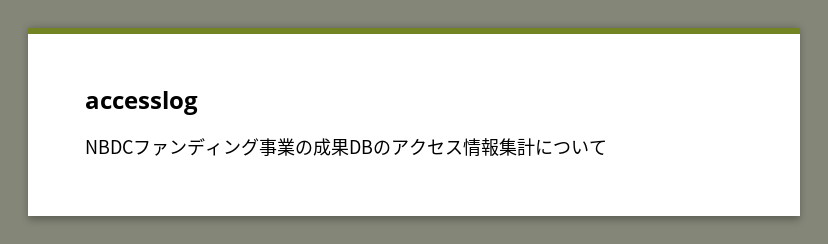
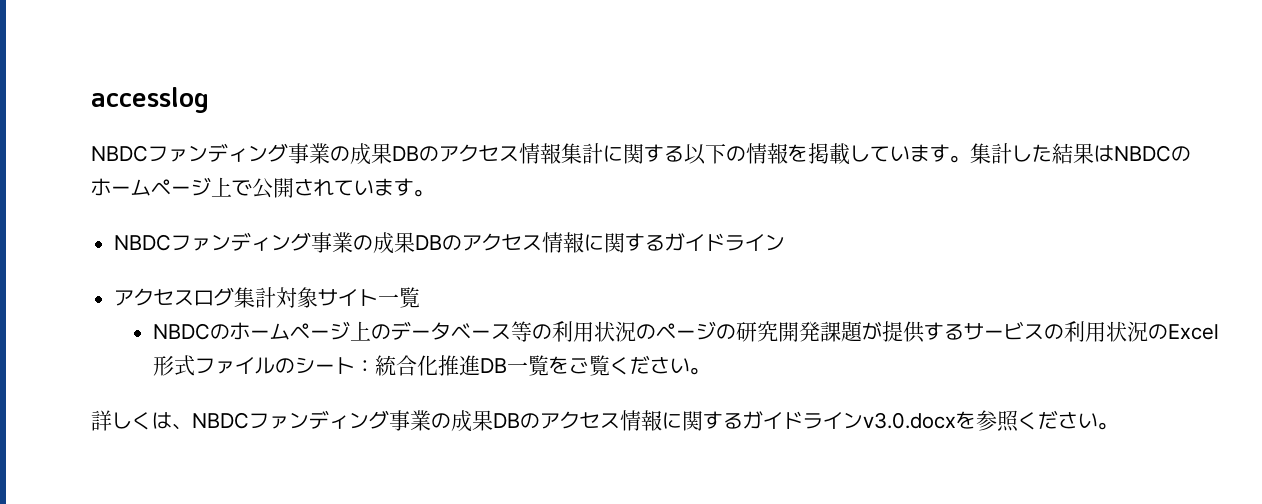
- NBDCファンディング事業の成果DBのアクセス情報集計について
+ NBDCファンディング事業の成果DBのアクセス情報集計に関する以下の情報を掲載しています。集計した結果はNBDCのホームページ上で公開されています。
+ NBDCファンディング事業の成果DBのアクセス情報に関するガイドライン
+ アクセスログ集計対象サイト一覧
+ NBDCのホームページ上のデータベース等の利用状況のページの研究開発課題が提供するサービスの利用状況のExcel形式ファイルのシート：統合化推進DB一覧をご覧ください。
+ 詳しくは、NBDCファンディング事業の成果DBのアクセス情報に関するガイドラインv3.0.docxを参照ください。

